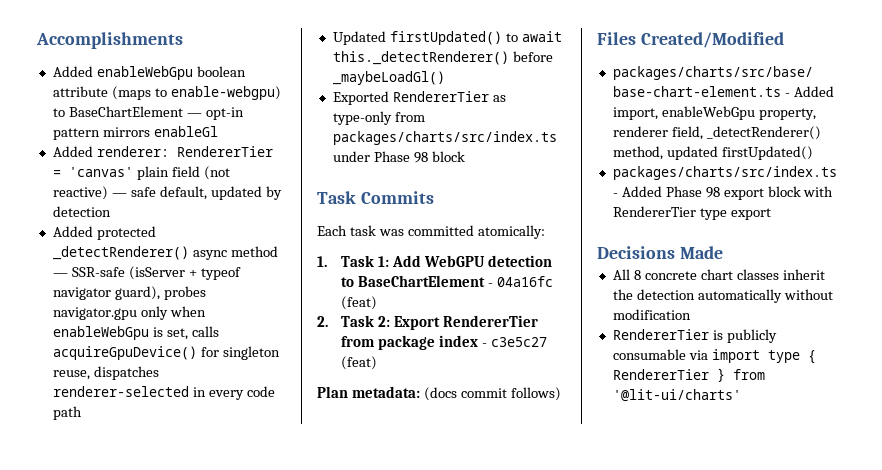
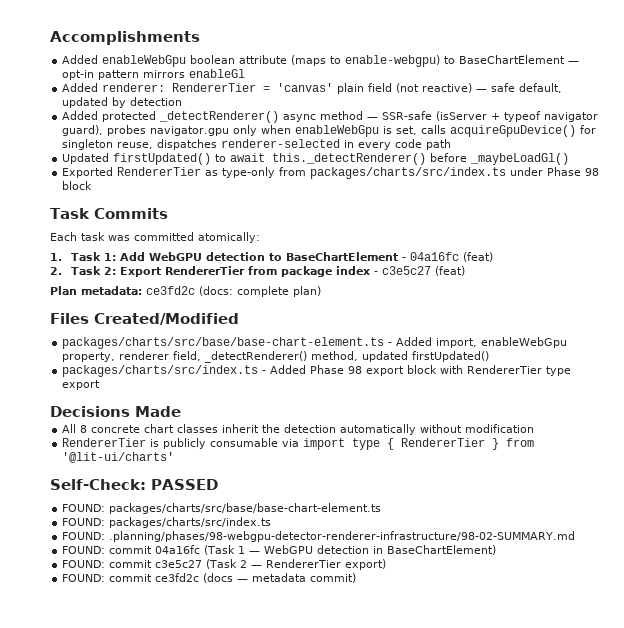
- Plan metadata: (docs commit follows)
+ Plan metadata: ce3fd2c (docs: complete plan)
+ Self-Check: PASSED
+ FOUND: packages/charts/src/base/base-chart-element.ts
+ FOUND: packages/charts/src/index.ts
+ FOUND: .planning/phases/98-webgpu-detector-renderer-infrastructure/98-02-SUMMARY.md
+ FOUND: commit 04a16fc (Task 1 — WebGPU detection in BaseChartElement)
+ FOUND: commit c3e5c27 (Task 2 — RendererTier export)
+ FOUND: commit ce3fd2c (docs — metadata commit)

